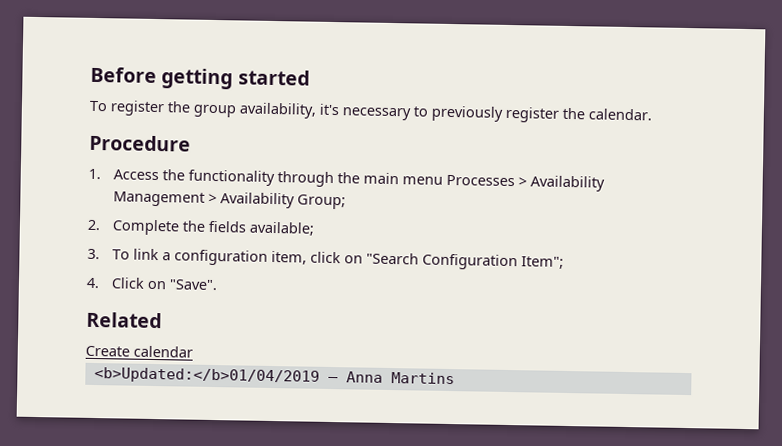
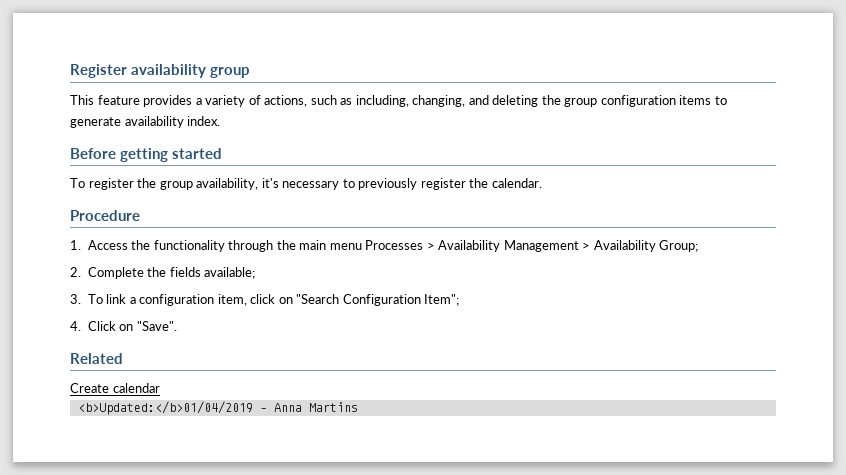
+ Register availability group
+ This feature provides a variety of actions, such as including, changing, and deleting the group configuration items to generate availability index.

